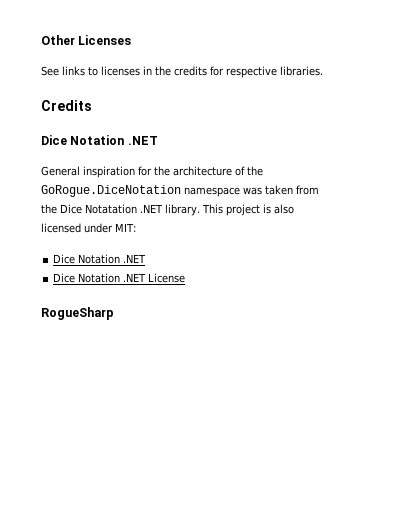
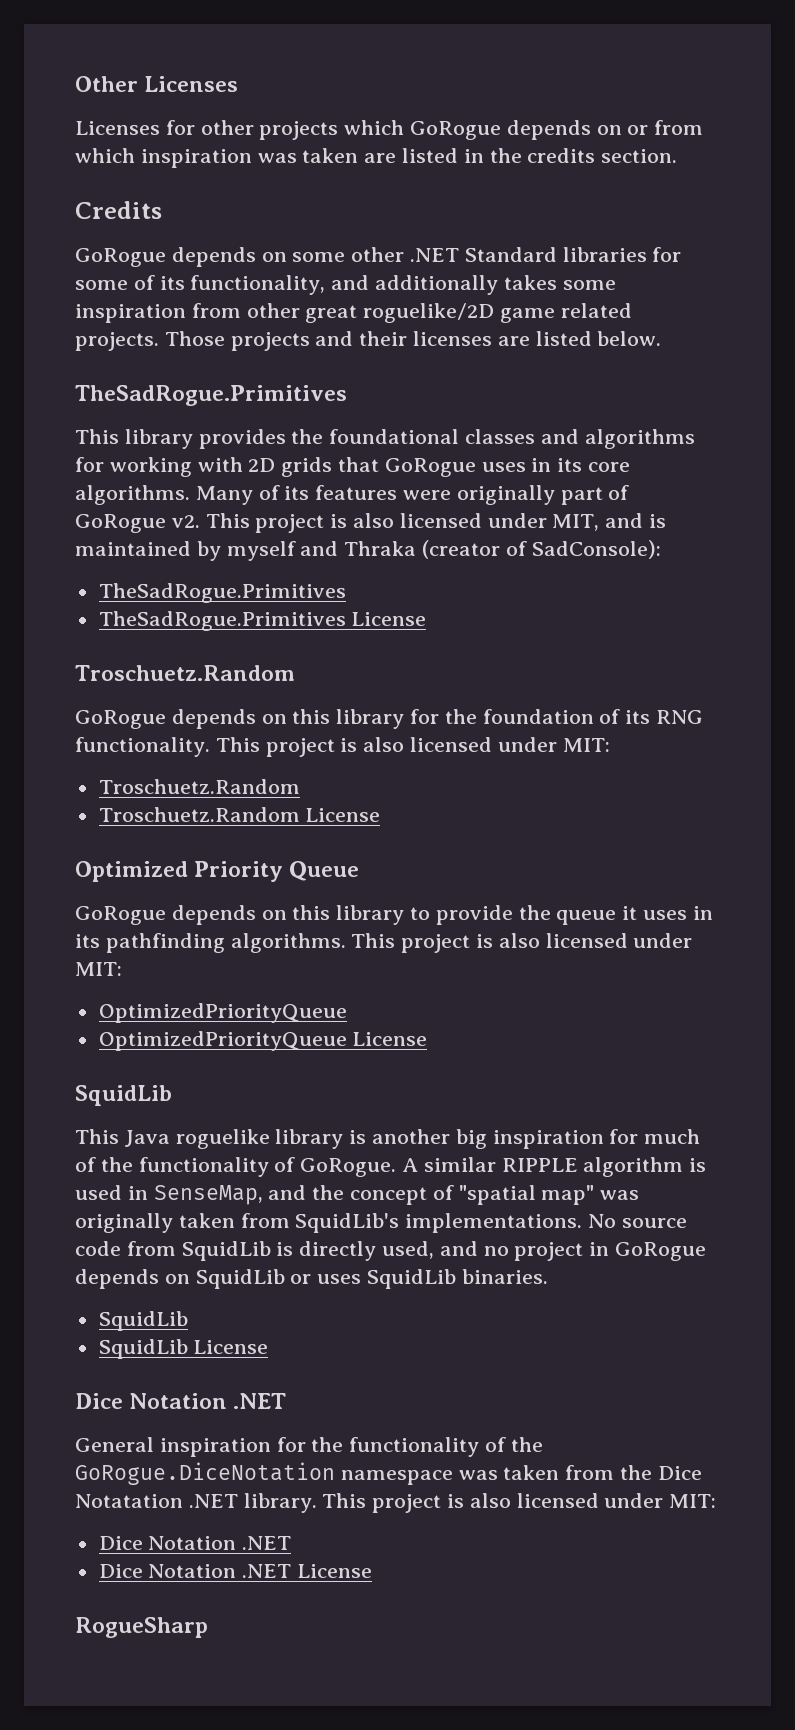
- See links to licenses in the credits for respective libraries.
+ Licenses for other projects which GoRogue depends on or from which inspiration was taken are listed in the credits section.
  Credits
+ GoRogue depends on some other .NET Standard libraries for some of its functionality, and additionally takes some inspiration from other great roguelike/2D game related projects. Those projects and their licenses are listed below.
+ TheSadRogue.Primitives
+ This library provides the foundational classes and algorithms for working with 2D grids that GoRogue uses in its core algorithms. Many of its features were originally part of GoRogue v2. This project is also licensed under MIT, and is maintained by myself and Thraka (creator of SadConsole):
+ TheSadRogue.Primitives
+ TheSadRogue.Primitives License
+ Troschuetz.Random
+ GoRogue depends on this library for the foundation of its RNG functionality. This project is also licensed under MIT:
+ Troschuetz.Random
+ Troschuetz.Random License
+ Optimized Priority Queue
+ GoRogue depends on this library to provide the queue it uses in its pathfinding algorithms. This project is also licensed under MIT:
+ OptimizedPriorityQueue
+ OptimizedPriorityQueue License
+ SquidLib
+ This Java roguelike library is another big inspiration for much of the functionality of GoRogue. A similar RIPPLE algorithm is used in SenseMap, and the concept of "spatial map" was originally taken from SquidLib's implementations. No source code from SquidLib is directly used, and no project in GoRogue depends on SquidLib or uses SquidLib binaries.
+ SquidLib
+ SquidLib License
- General inspiration for the architecture of the GoRogue.DiceNotation namespace was taken from the Dice Notatation .NET library.
+ General inspiration for the functionality of the GoRogue.DiceNotation namespace was taken from the Dice Notatation .NET library.

